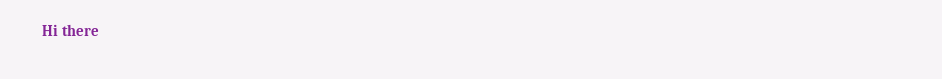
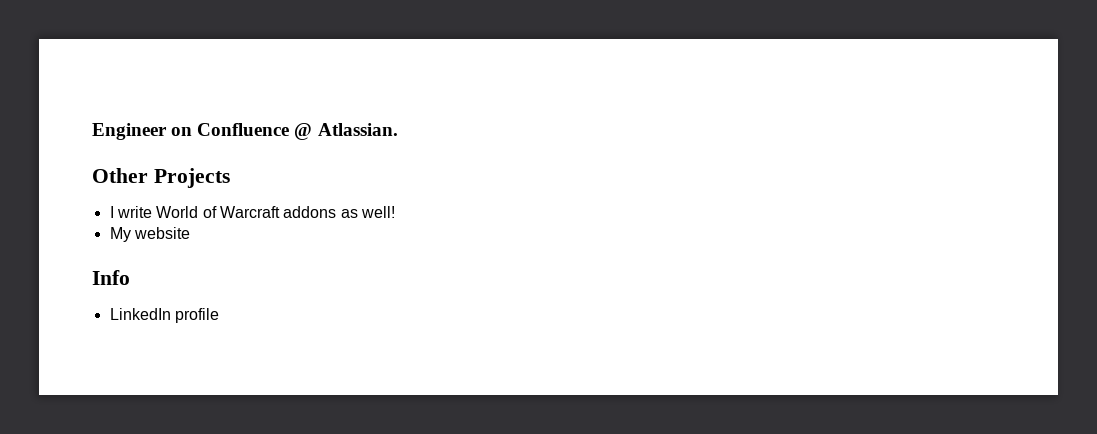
- Hi there
+ Engineer on Confluence @ Atlassian.
+ Other Projects
+ I write World of Warcraft addons as well!
+ My website
+ Info
+ LinkedIn profile

